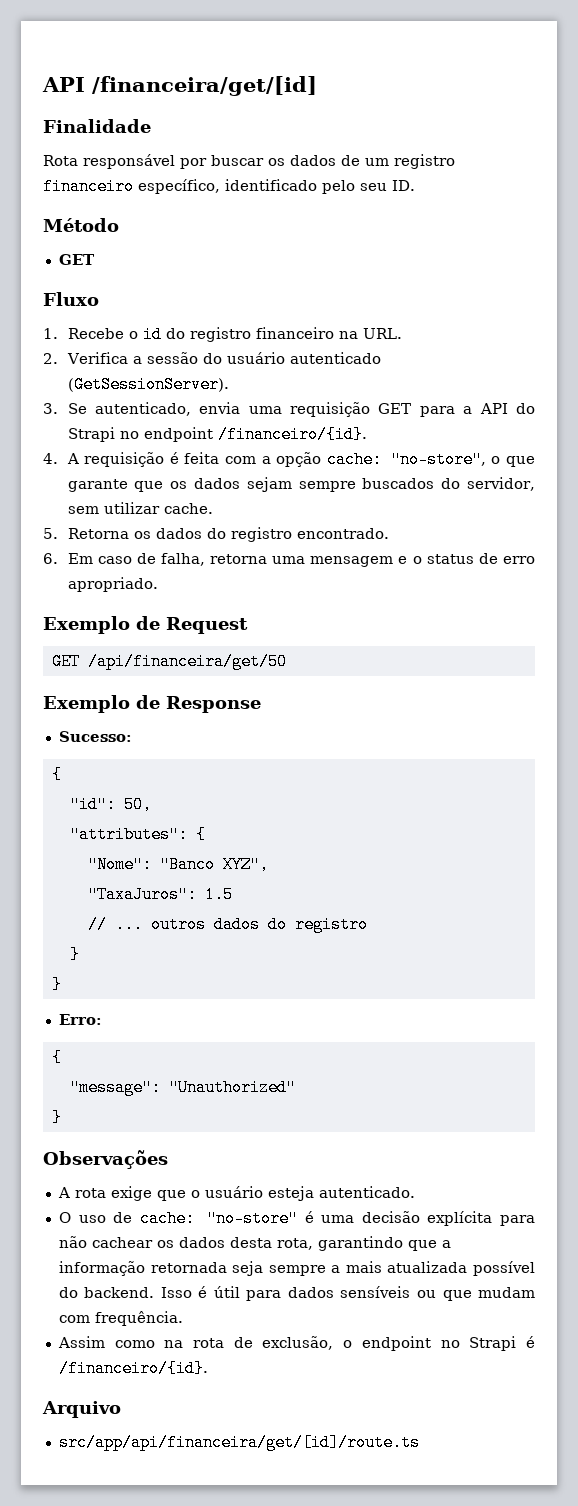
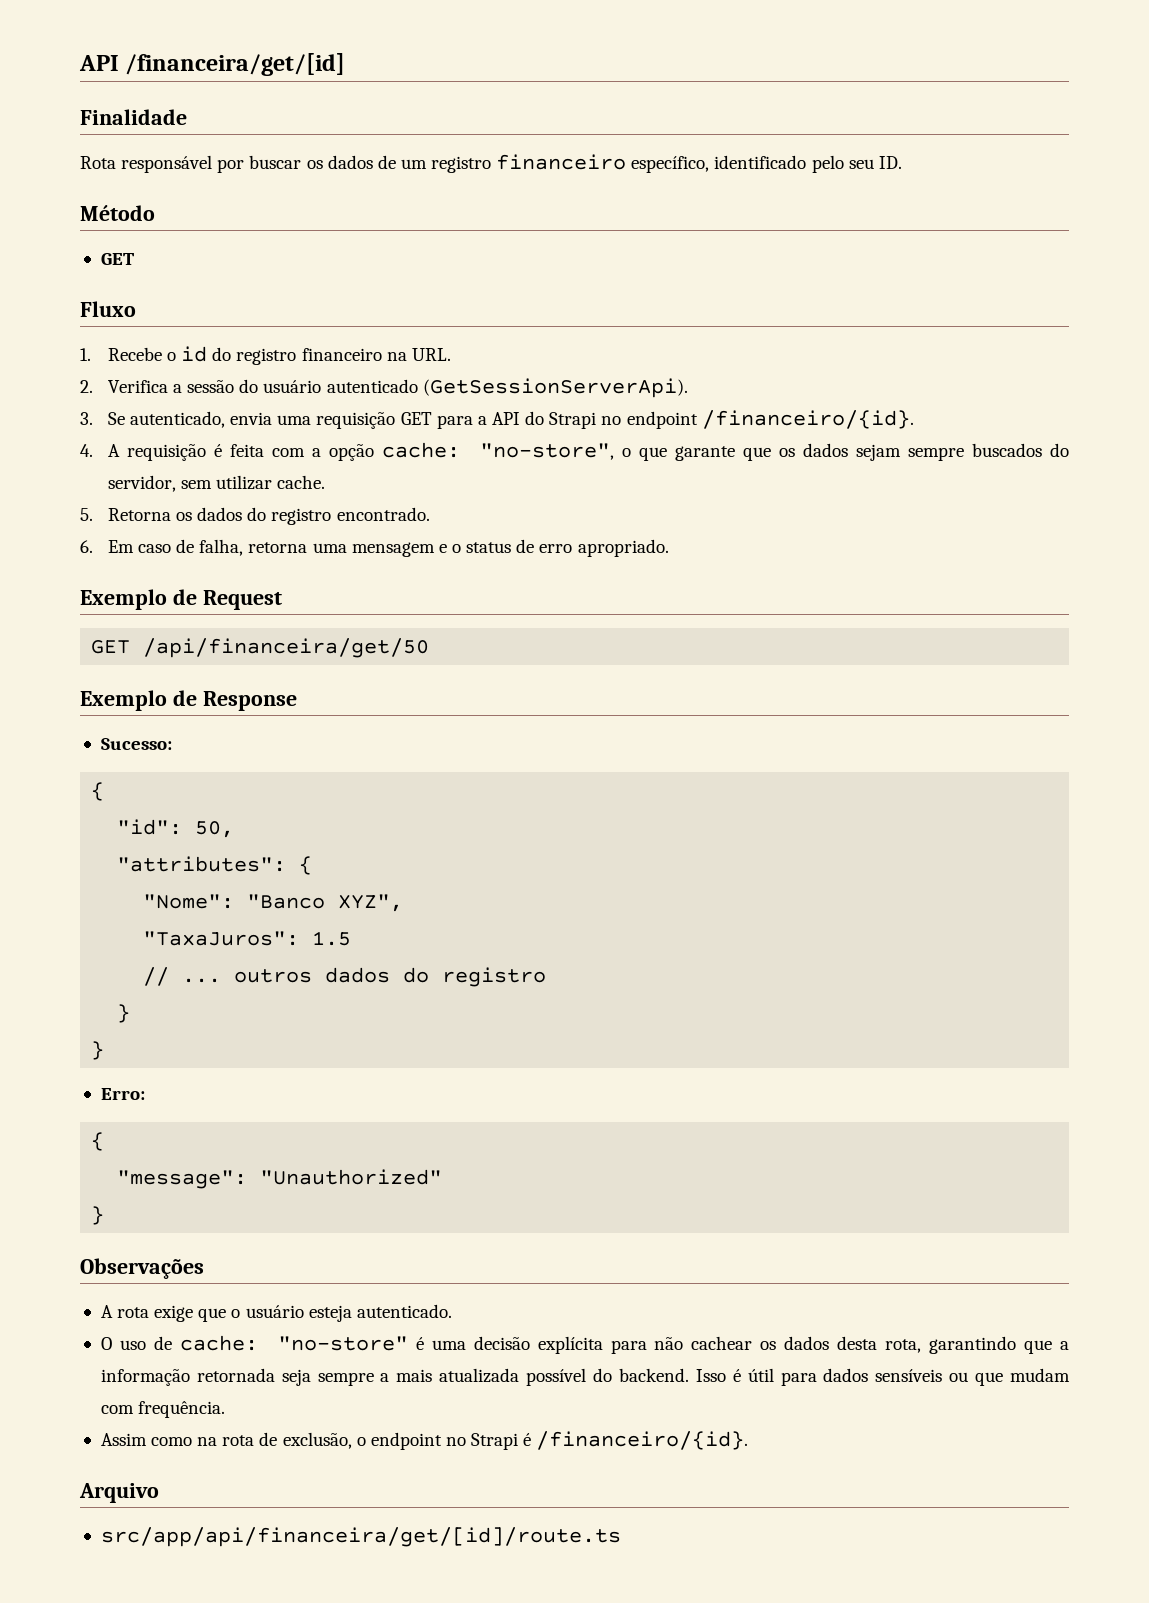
- 2. Verifica a sessão do usuário autenticado (GetSessionServer).
+ 2. Verifica a sessão do usuário autenticado (GetSessionServerApi).

